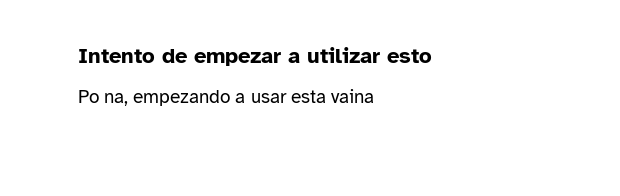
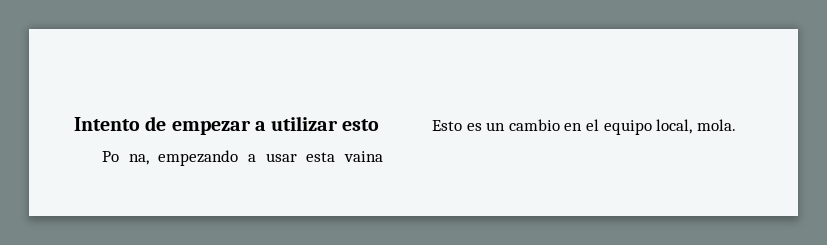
- Po na, empezando a usar esta vaina
+ Po na, empezando a usar esta vaina Esto es un cambio en el equipo local, mola.

